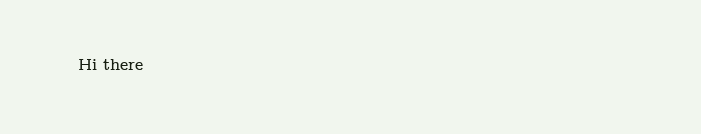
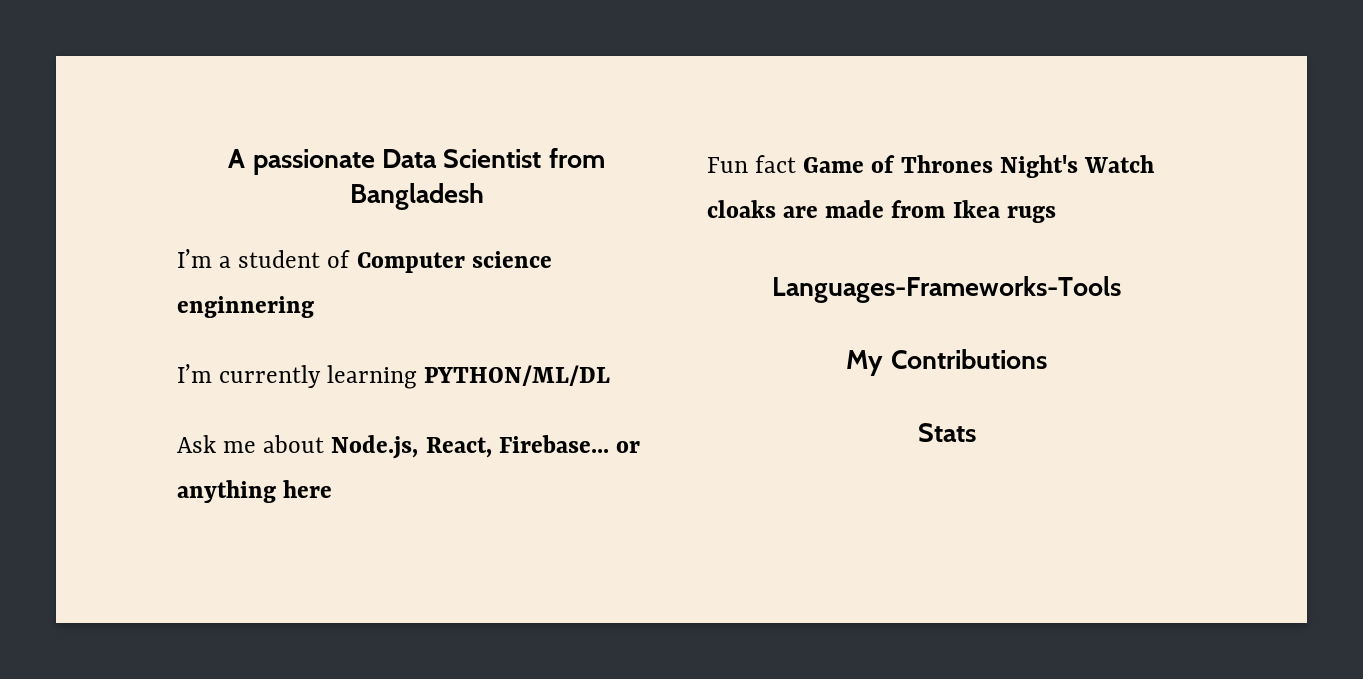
- Hi there
+ A passionate Data Scientist from Bangladesh
+ I’m a student of Computer science enginnering
+ I’m currently learning PYTHON/ML/DL
+ Ask me about Node.js, React, Firebase... or anything here
+ Fun fact Game of Thrones Night's Watch cloaks are made from Ikea rugs
+ Languages-Frameworks-Tools
+ My Contributions
+ Stats

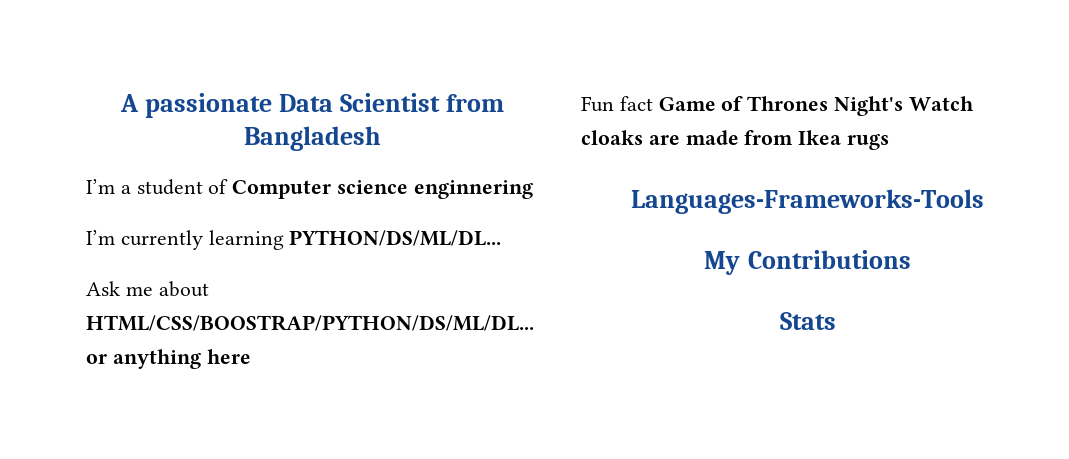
- I’m currently learning PYTHON/ML/DL
+ I’m currently learning PYTHON/DS/ML/DL...
- Ask me about Node.js, React, Firebase... or anything here
+ Ask me about HTML/CSS/BOOSTRAP/PYTHON/DS/ML/DL... or anything here

